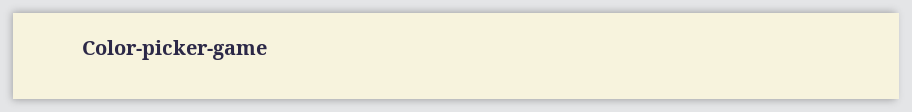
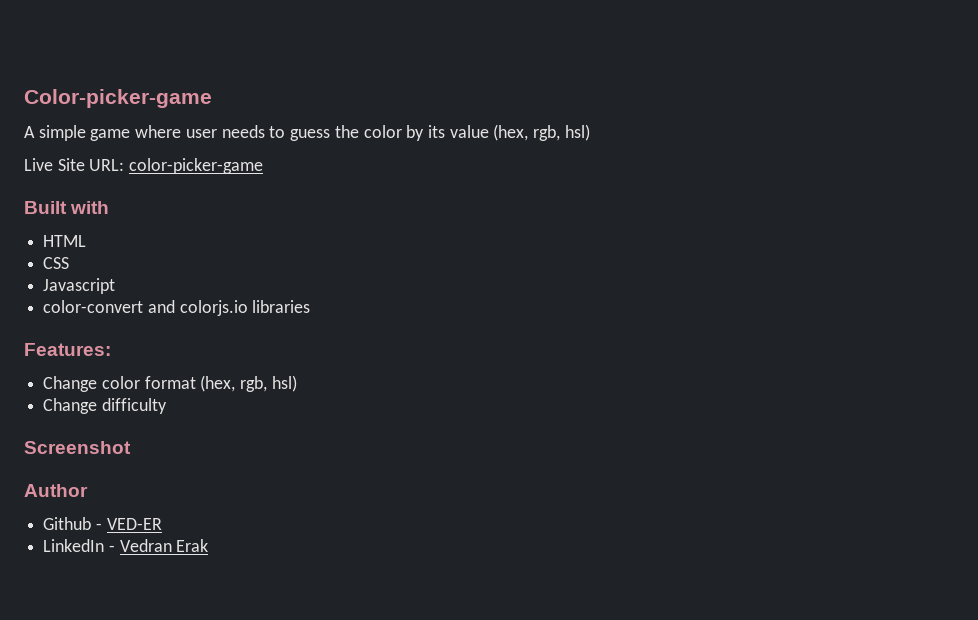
+ A simple game where user needs to guess the color by its value (hex, rgb, hsl)
+ Live Site URL: color-picker-game
+ Built with
+ HTML
+ CSS
+ Javascript
+ color-convert and colorjs.io libraries
+ Features:
+ Change color format (hex, rgb, hsl)
+ Change difficulty
+ Screenshot
+ Author
+ Github - VED-ER
+ LinkedIn - Vedran Erak

